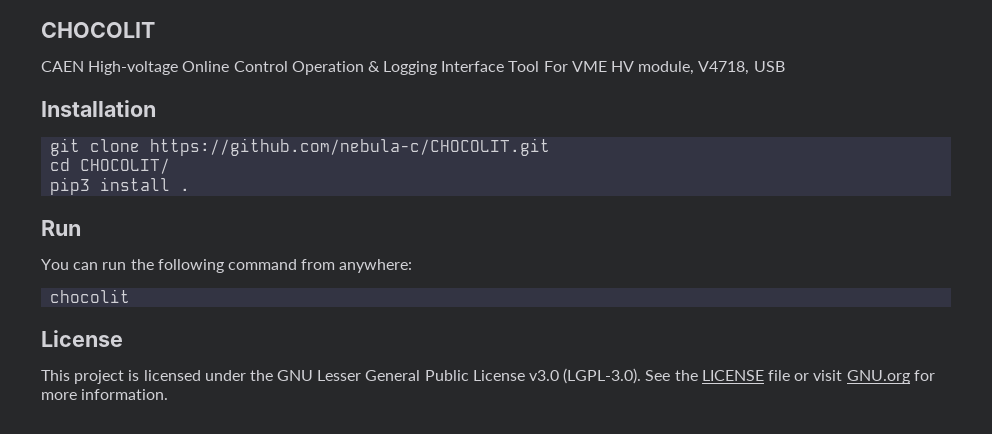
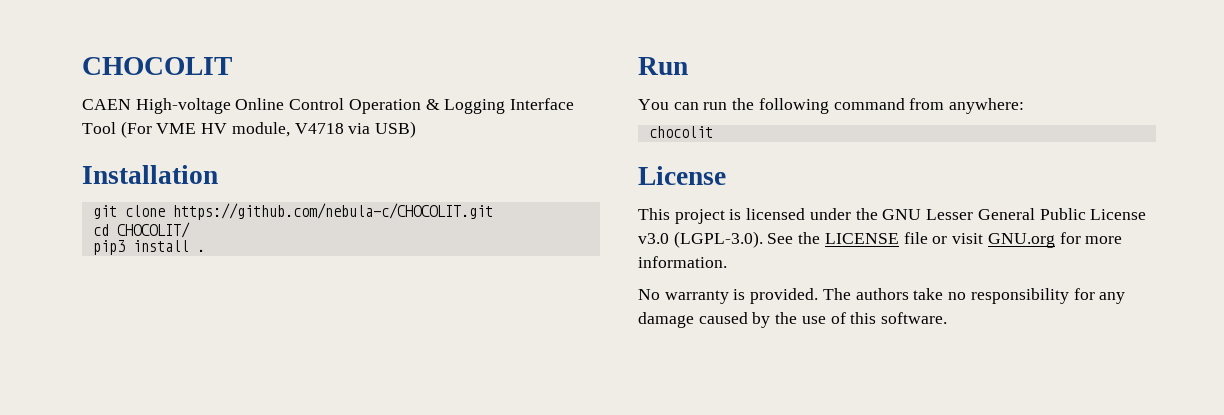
- CAEN High-voltage Online Control Operation & Logging Interface Tool For VME HV module, V4718, USB
+ CAEN High-voltage Online Control Operation & Logging Interface Tool (For VME HV module, V4718 via USB)
+ No warranty is provided. The authors take no responsibility for any damage caused by the use of this software.

